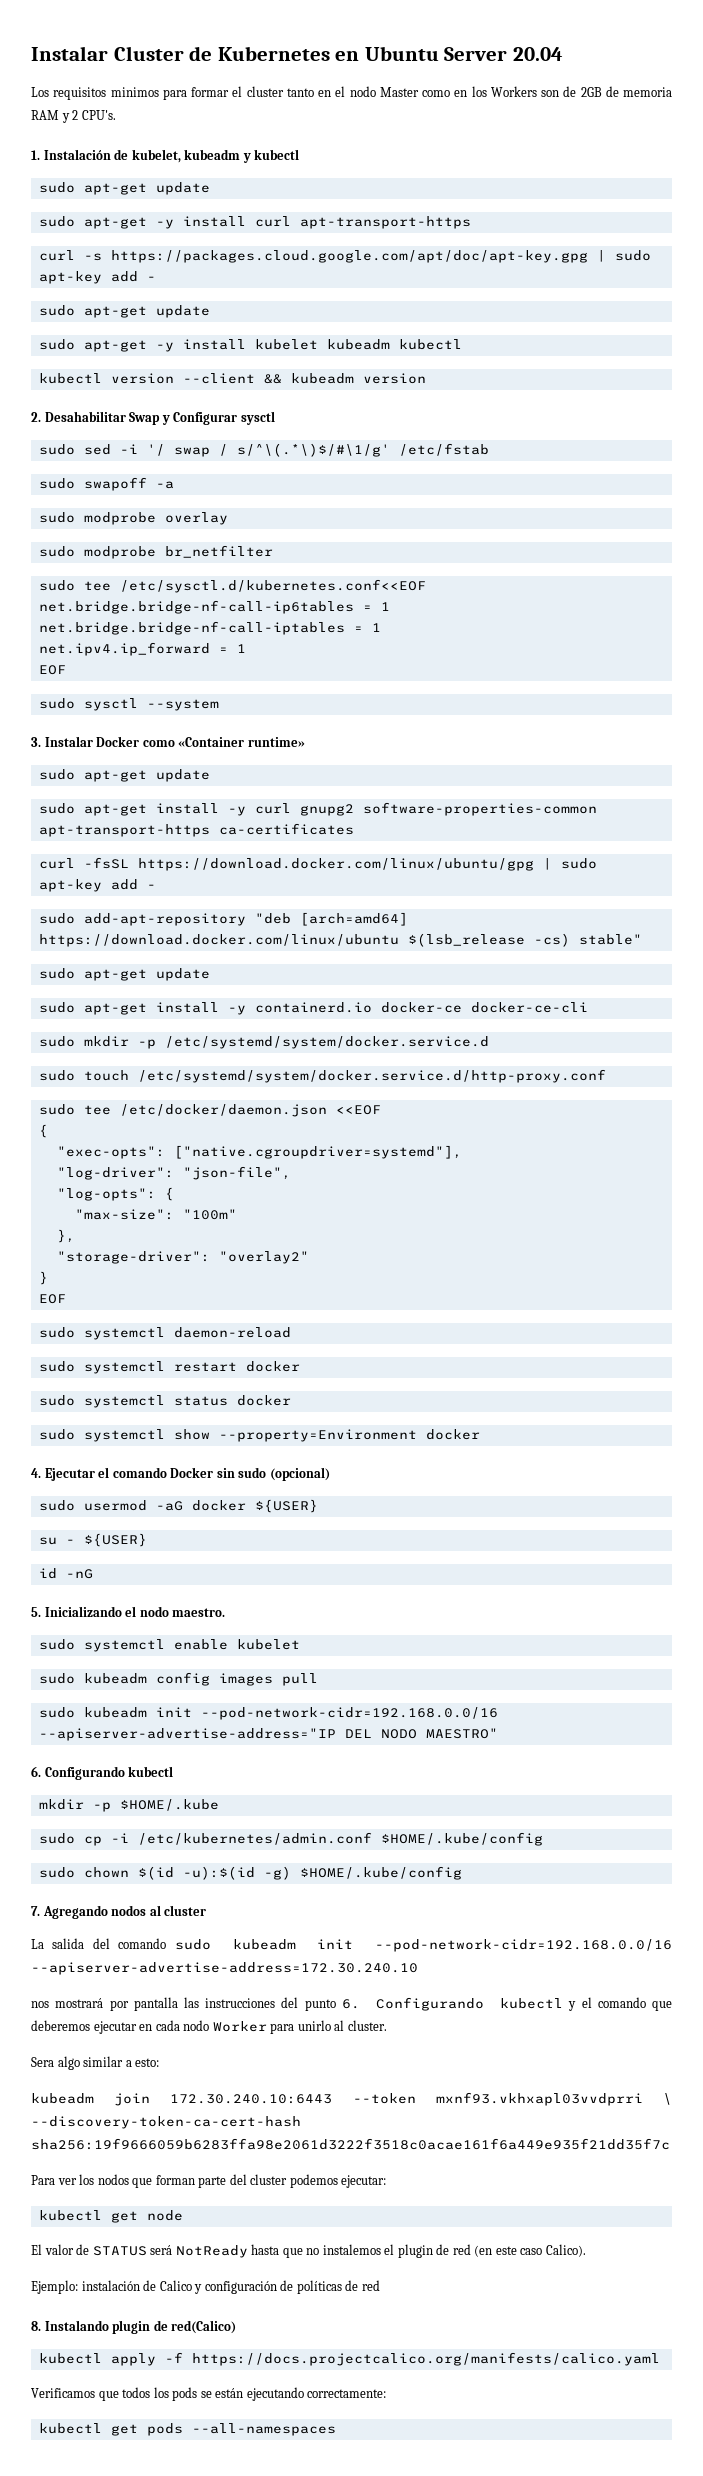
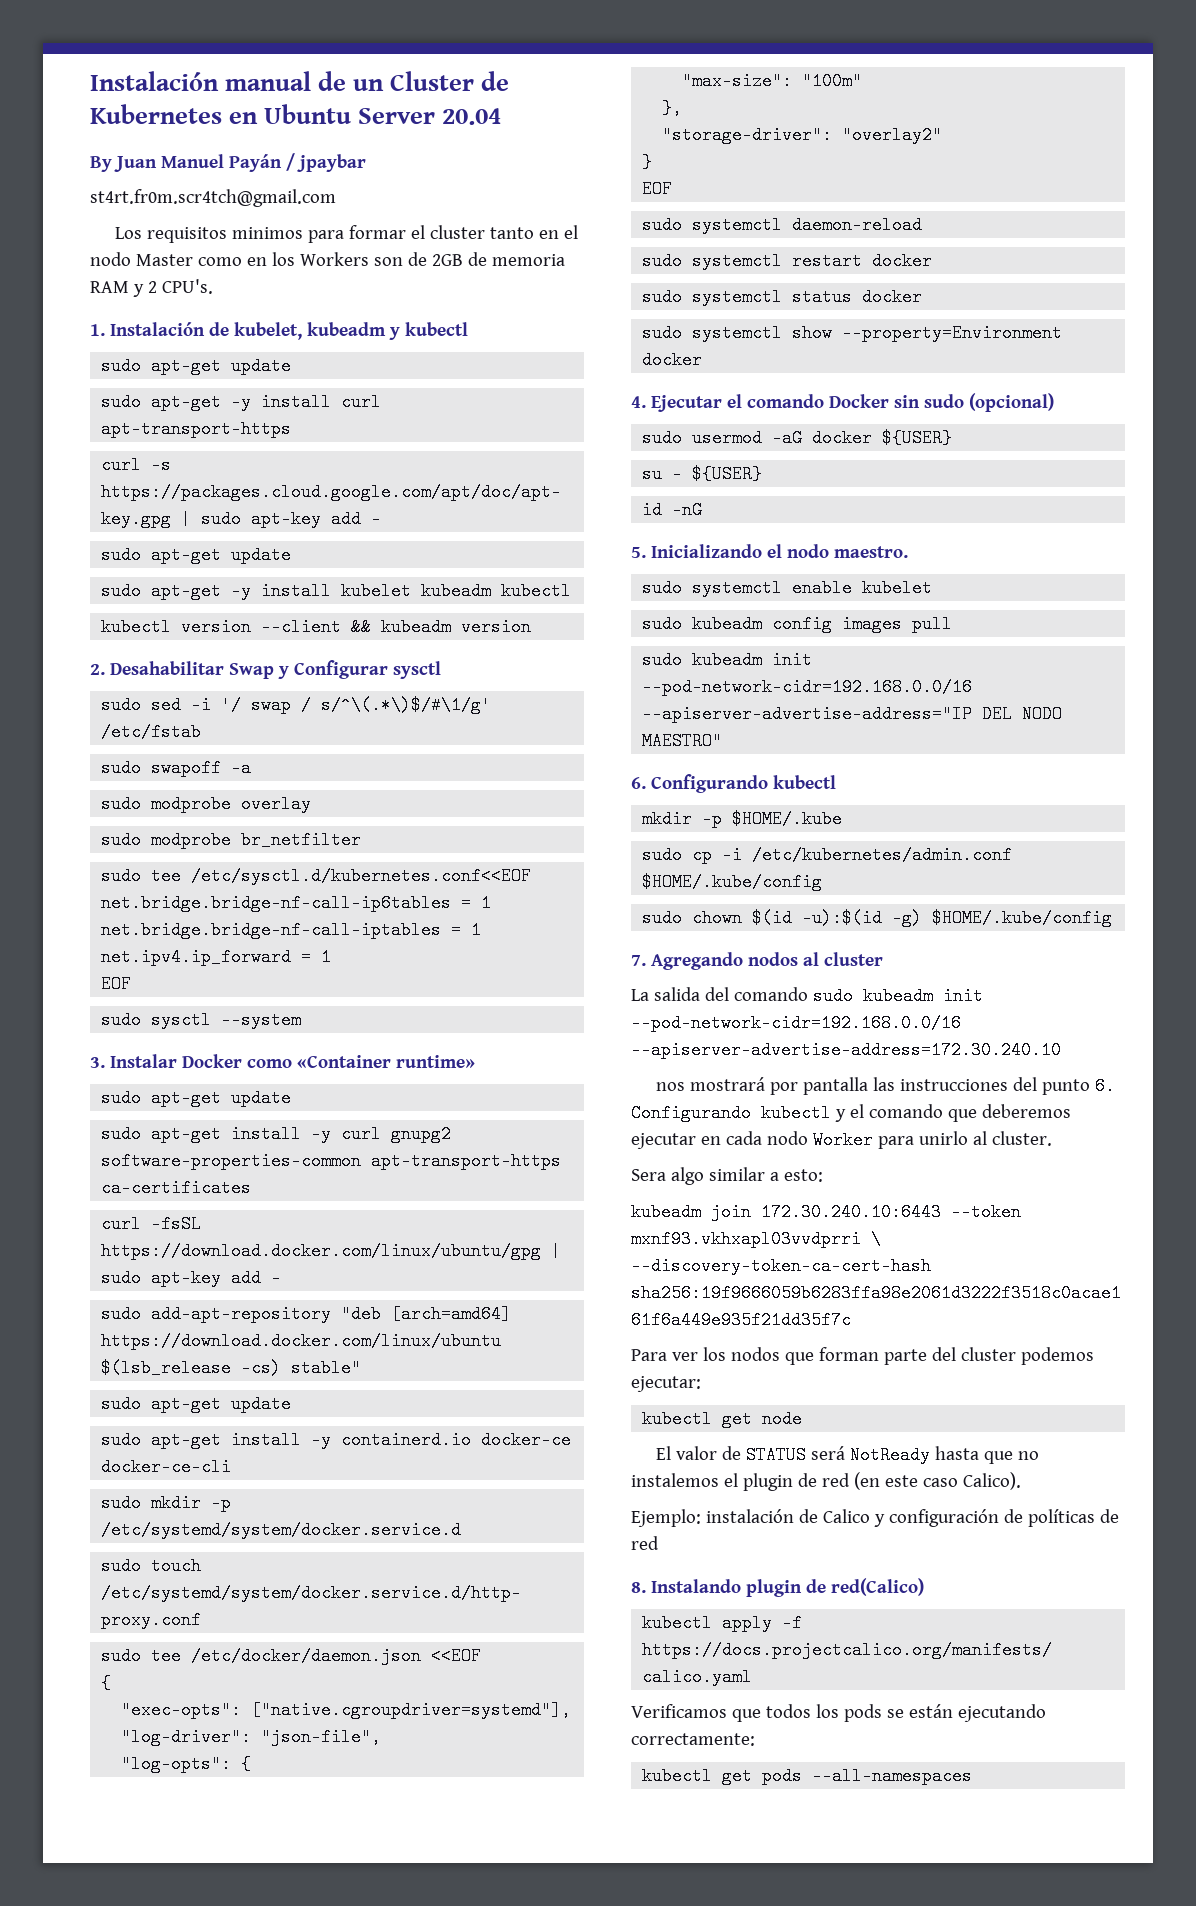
- Instalar Cluster de Kubernetes en Ubuntu Server 20.04
+ Instalación manual de un Cluster de Kubernetes en Ubuntu Server 20.04
+ By Juan Manuel Payán / jpaybar
+ st4rt.fr0m.scr4tch@gmail.com

